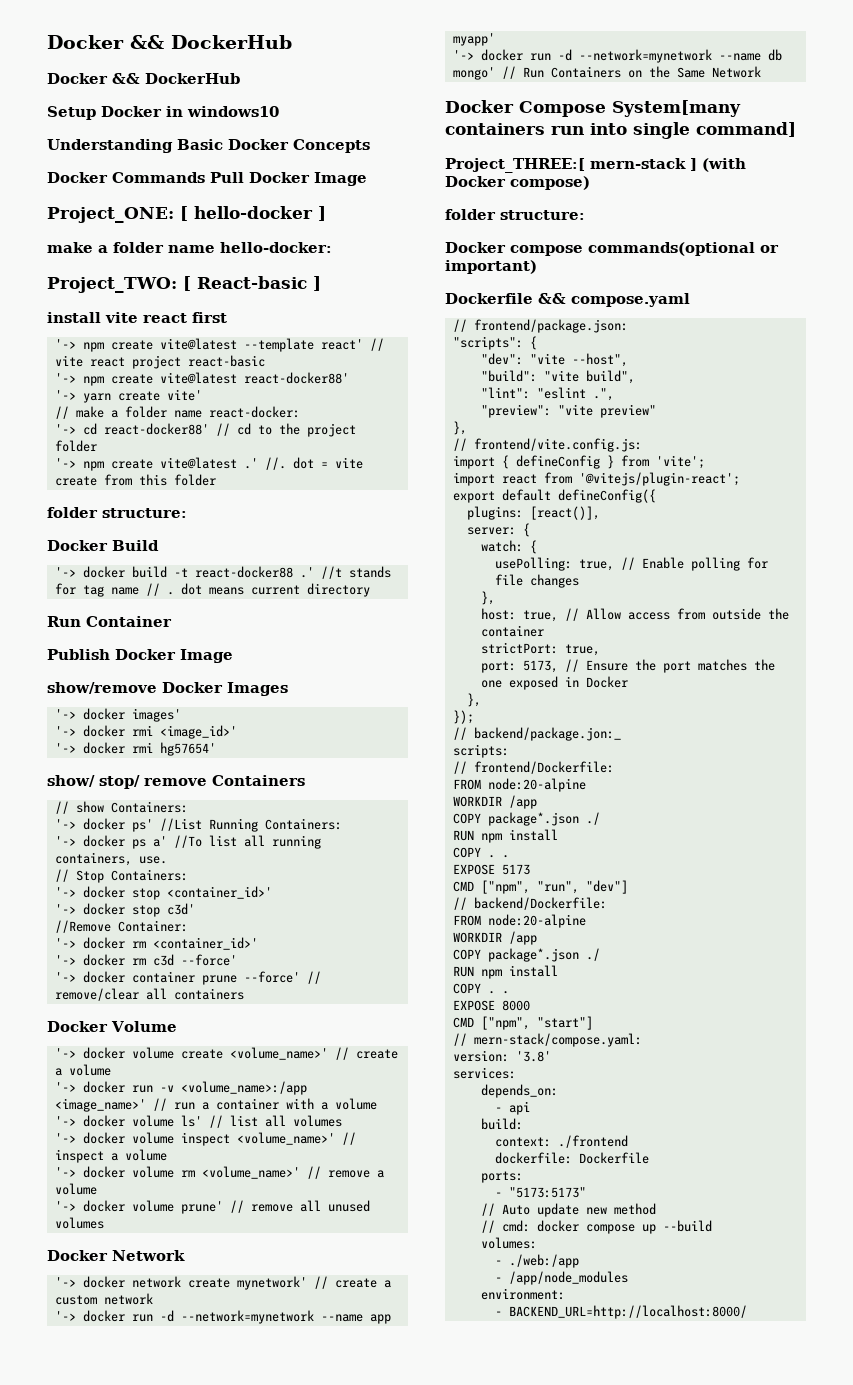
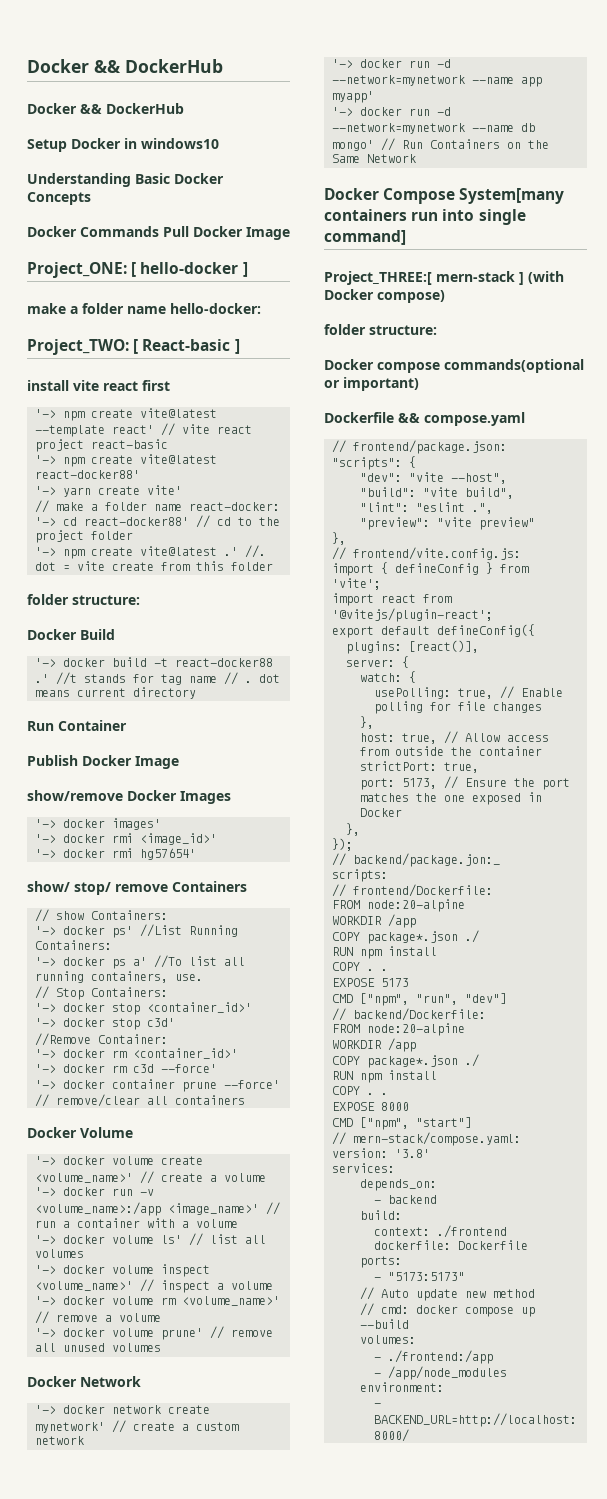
- - api
+ - backend
- - ./web:/app
+ - ./frontend:/app

